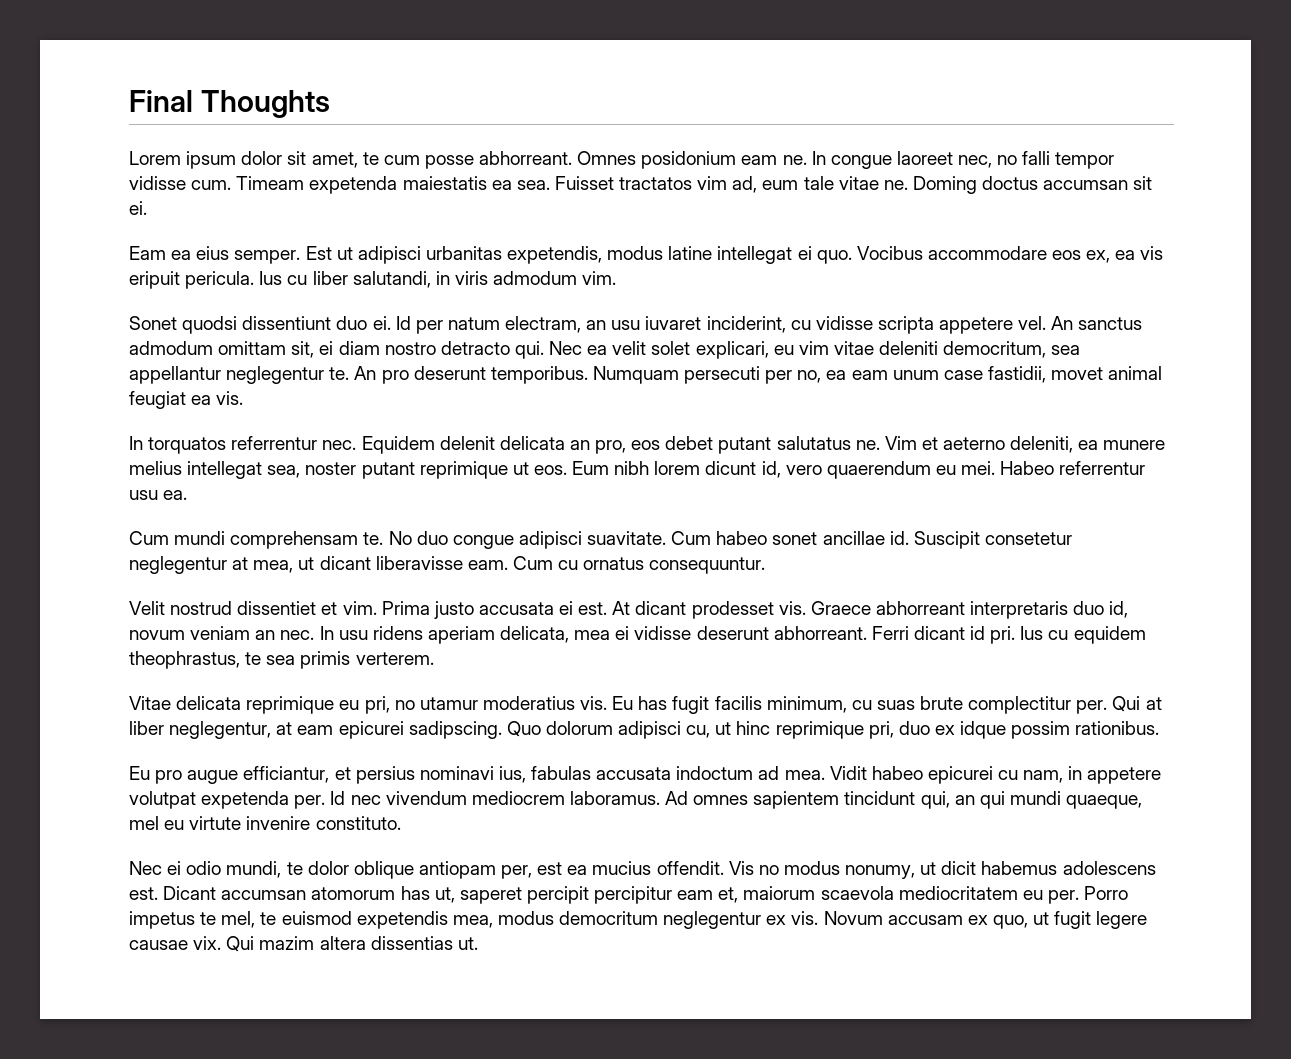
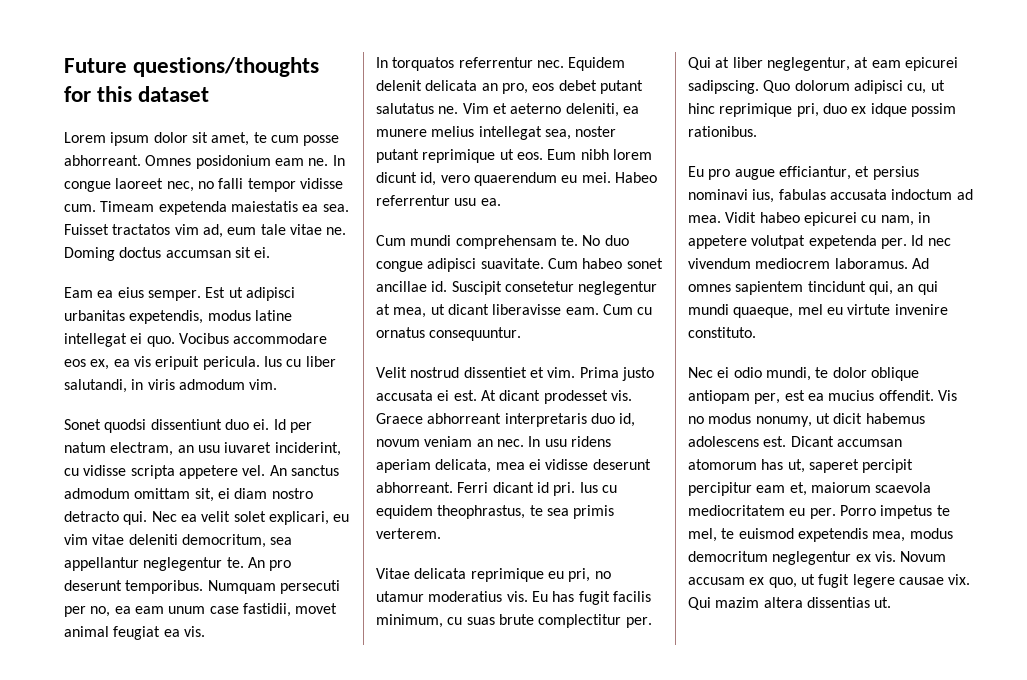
- Final Thoughts
+ Future questions/thoughts for this dataset

